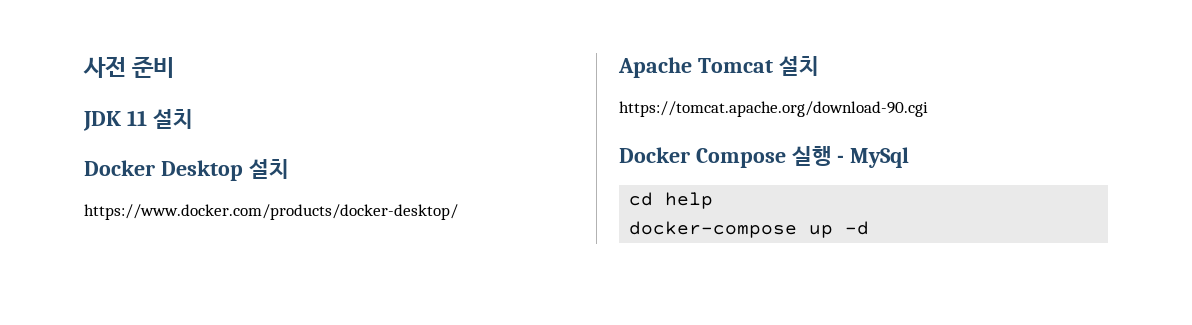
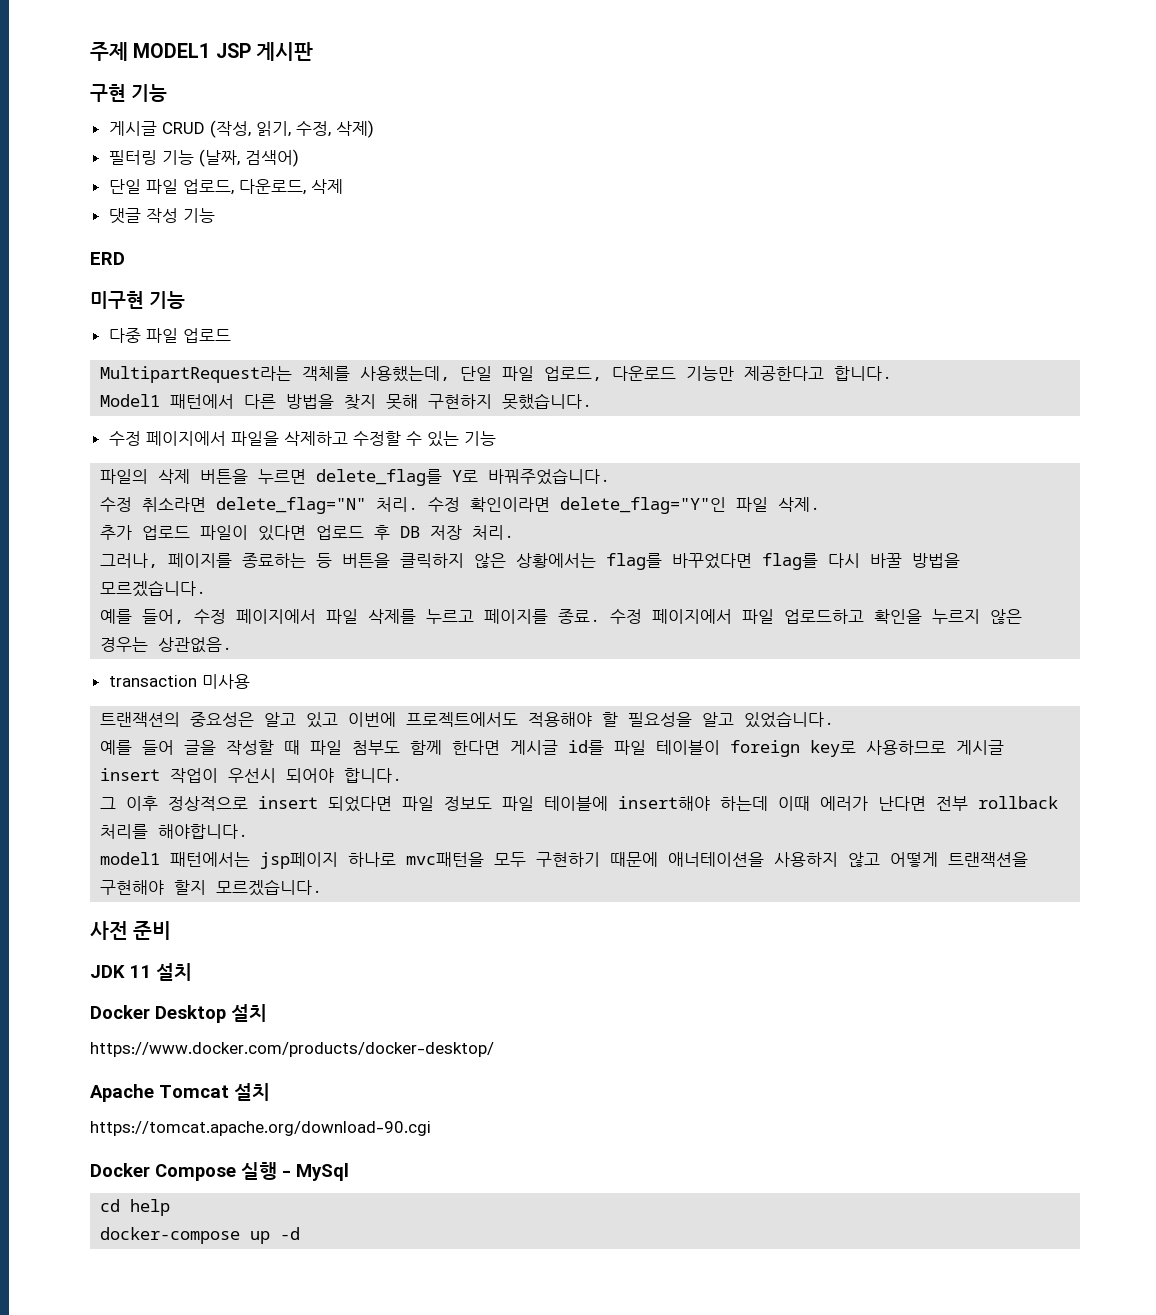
+ 주제 MODEL1 JSP 게시판
+ 구현 기능
+ 게시글 CRUD (작성, 읽기, 수정, 삭제)
+ 필터링 기능 (날짜, 검색어)
+ 단일 파일 업로드, 다운로드, 삭제
+ 댓글 작성 기능
+ ERD
+ 미구현 기능
+ 다중 파일 업로드
+ MultipartRequest라는 객체를 사용했는데, 단일 파일 업로드, 다운로드 기능만 제공한다고 합니다.
+ Model1 패턴에서 다른 방법을 찾지 못해 구현하지 못했습니다.
+ 수정 페이지에서 파일을 삭제하고 수정할 수 있는 기능
+ 파일의 삭제 버튼을 누르면 delete_flag를 Y로 바꿔주었습니다.
+ 수정 취소라면 delete_flag="N" 처리. 수정 확인이라면 delete_flag="Y"인 파일 삭제.
+ 추가 업로드 파일이 있다면 업로드 후 DB 저장 처리.
+ 그러나, 페이지를 종료하는 등 버튼을 클릭하지 않은 상황에서는 flag를 바꾸었다면 flag를 다시 바꿀 방법을 모르겠습니다.
+ 예를 들어, 수정 페이지에서 파일 삭제를 누르고 페이지를 종료. 수정 페이지에서 파일 업로드하고 확인을 누르지 않은 경우는 상관없음.
+ transaction 미사용
+ 트랜잭션의 중요성은 알고 있고 이번에 프로젝트에서도 적용해야 할 필요성을 알고 있었습니다.
+ 예를 들어 글을 작성할 때 파일 첨부도 함께 한다면 게시글 id를 파일 테이블이 foreign key로 사용하므로 게시글 insert 작업이 우선시 되어야 합니다.
+ 그 이후 정상적으로 insert 되었다면 파일 정보도 파일 테이블에 insert해야 하는데 이때 에러가 난다면 전부 rollback 처리를 해야합니다.
+ model1 패턴에서는 jsp페이지 하나로 mvc패턴을 모두 구현하기 때문에 애너테이션을 사용하지 않고 어떻게 트랜잭션을 구현해야 할지 모르겠습니다.

